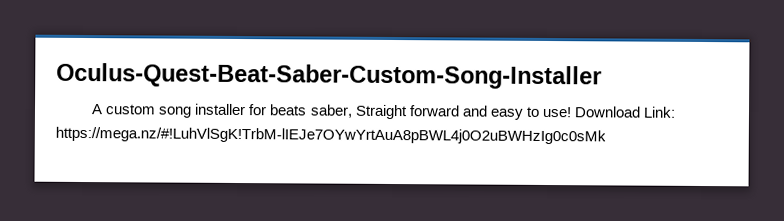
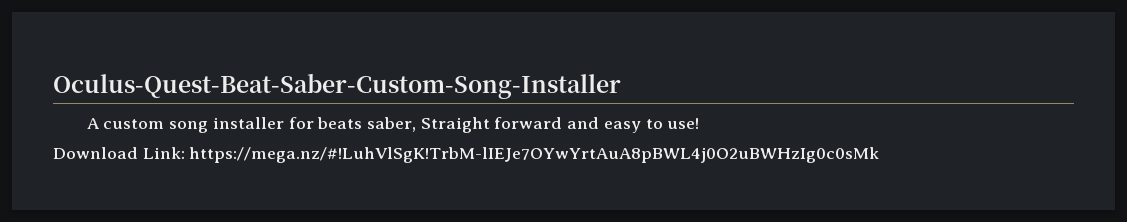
- A custom song installer for beats saber, Straight forward and easy to use! Download Link: https://mega.nz/#!LuhVlSgK!TrbM-lIEJe7OYwYrtAuA8pBWL4j0O2uBWHzIg0c0sMk
+ A custom song installer for beats saber, Straight forward and easy to use!
+ Download Link: https://mega.nz/#!LuhVlSgK!TrbM-lIEJe7OYwYrtAuA8pBWL4j0O2uBWHzIg0c0sMk

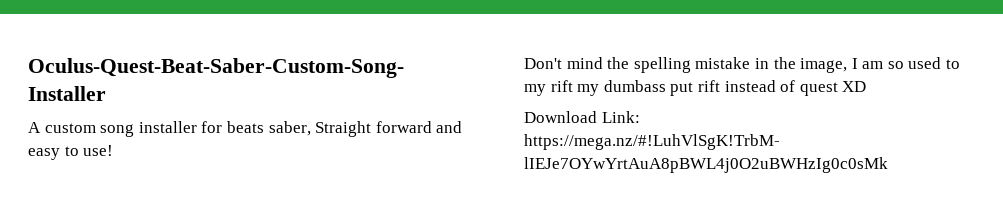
+ Don't mind the spelling mistake in the image, I am so used to my rift my dumbass put rift instead of quest XD

